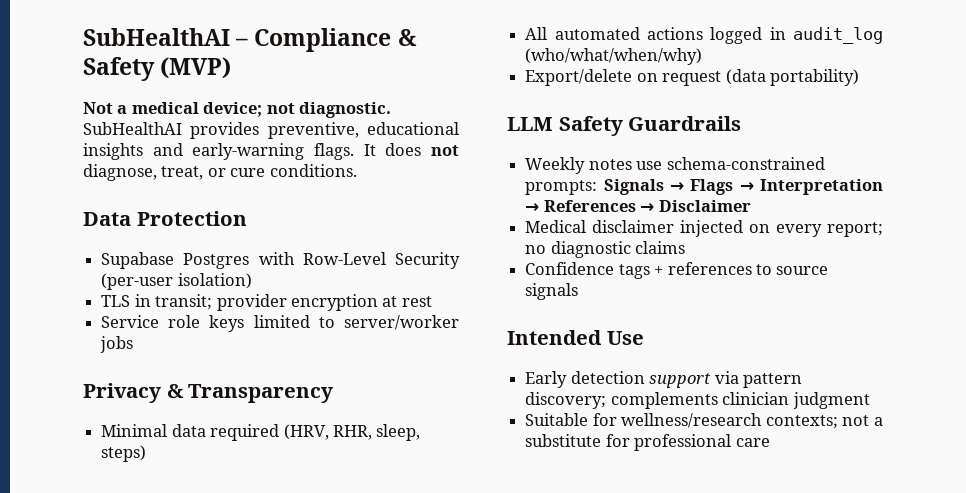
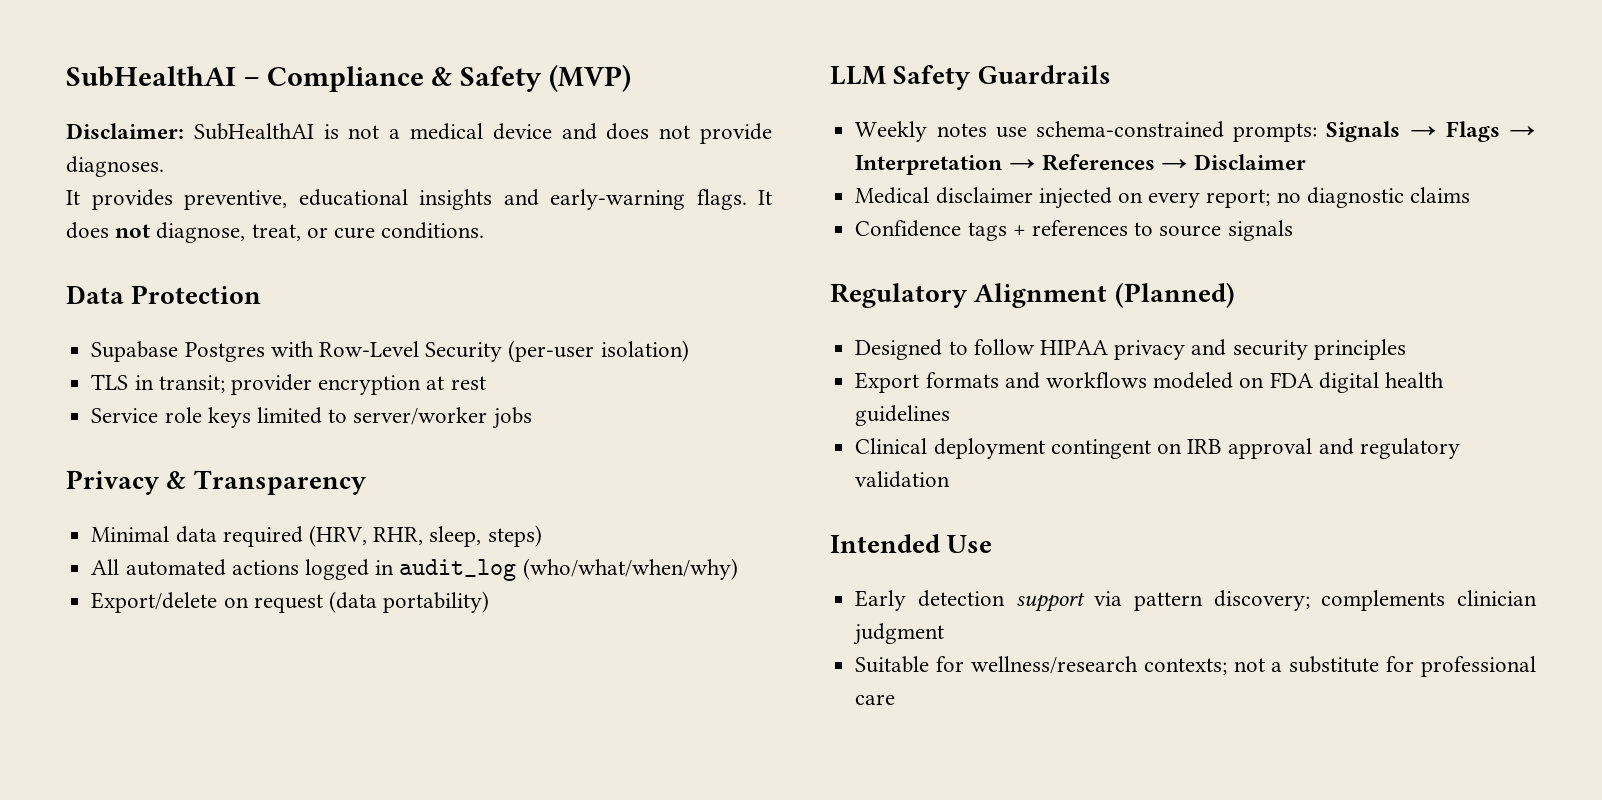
- Not a medical device; not diagnostic. SubHealthAI provides preventive, educational insights and early-warning flags.
+ Disclaimer: SubHealthAI is not a medical device and does not provide diagnoses.
+ It provides preventive, educational insights and early-warning flags.
+ Regulatory Alignment (Planned)
+ Designed to follow HIPAA privacy and security principles
+ Export formats and workflows modeled on FDA digital health guidelines
+ Clinical deployment contingent on IRB approval and regulatory validation

